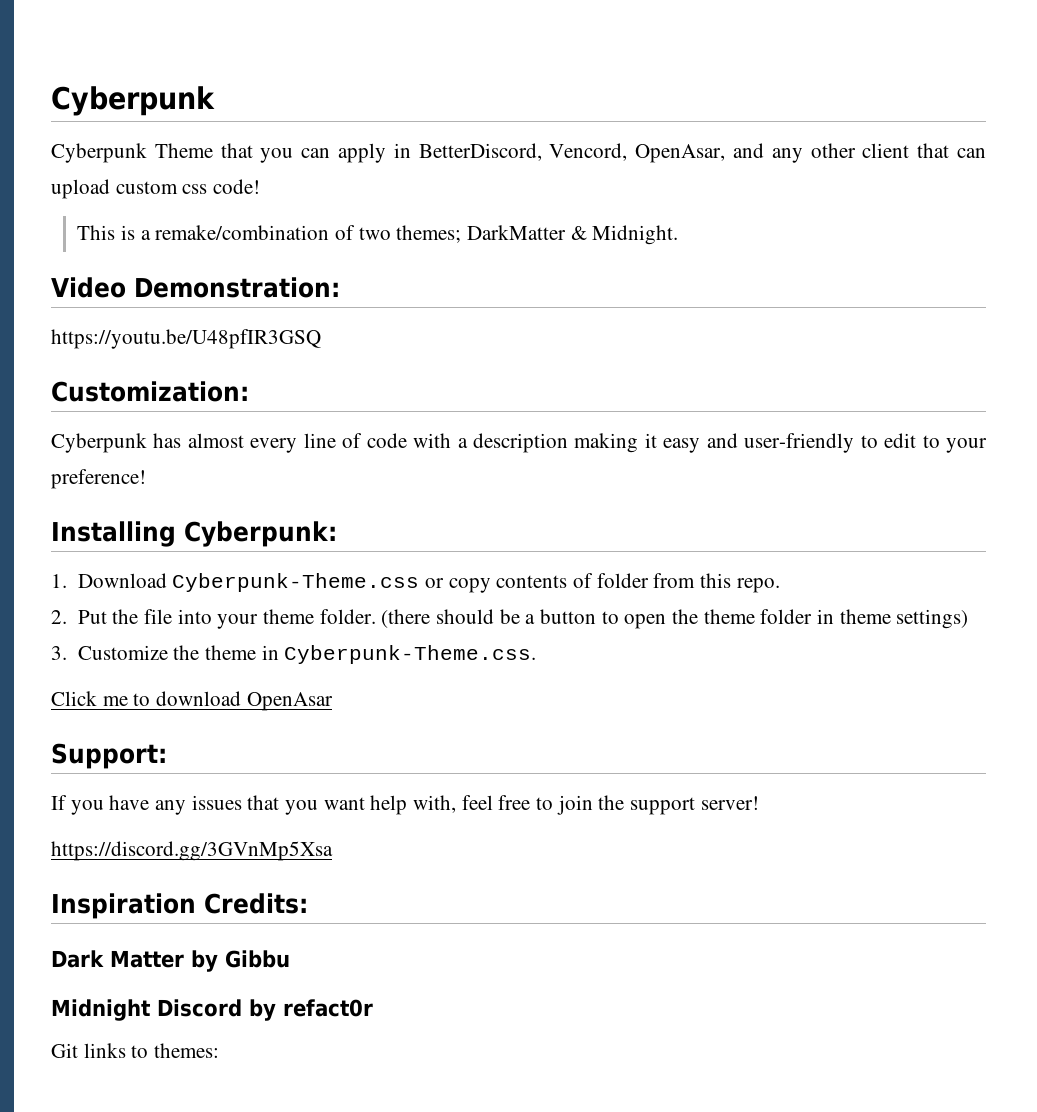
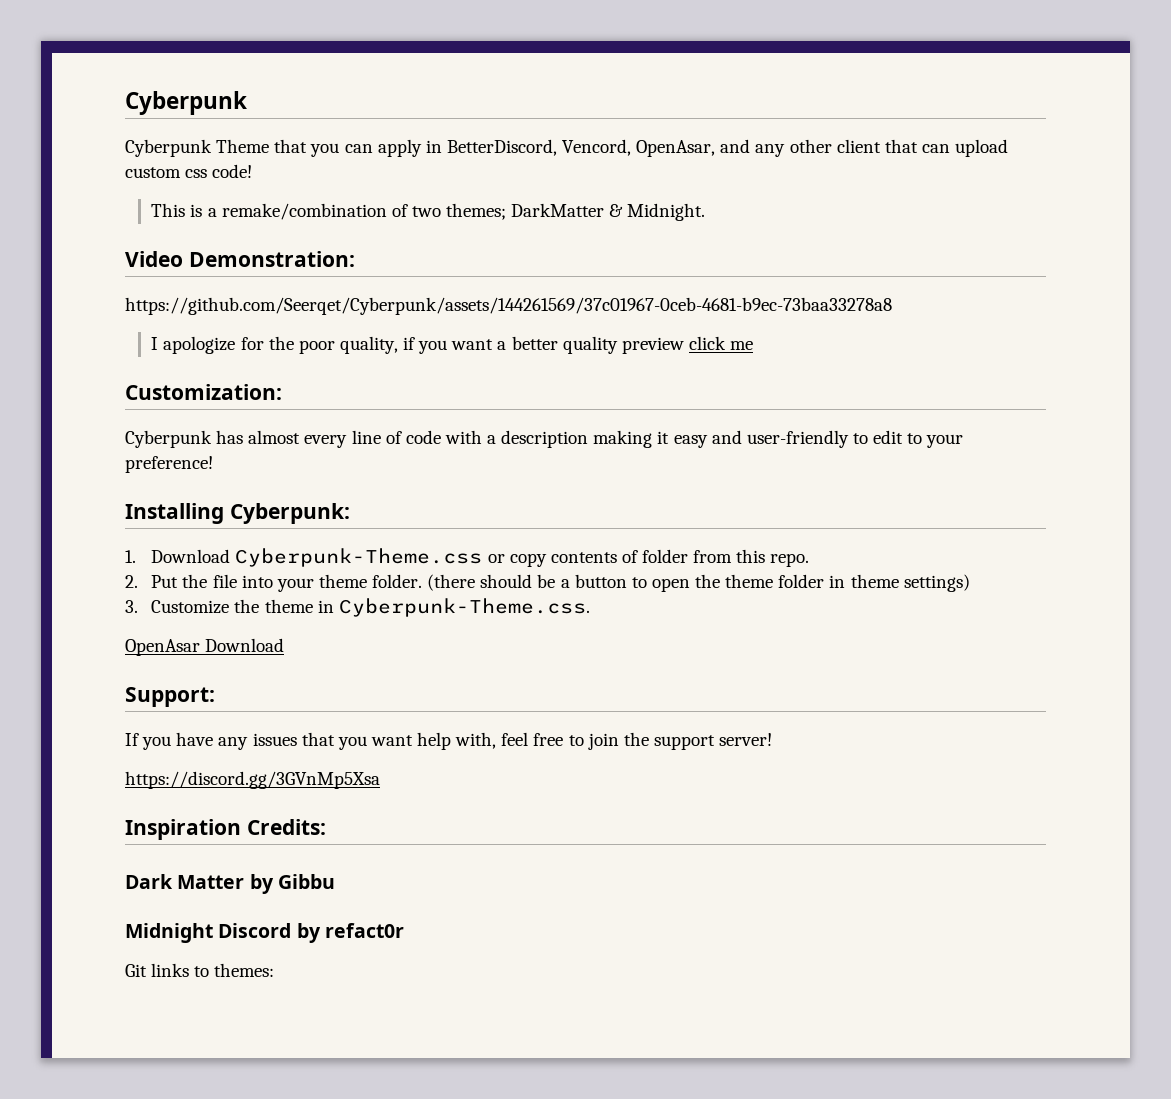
- https://youtu.be/U48pfIR3GSQ
+ https://github.com/Seerqet/Cyberpunk/assets/144261569/37c01967-0ceb-4681-b9ec-73baa33278a8
+ I apologize for the poor quality, if you want a better quality preview click me
- Click me to download OpenAsar
+ OpenAsar Download

